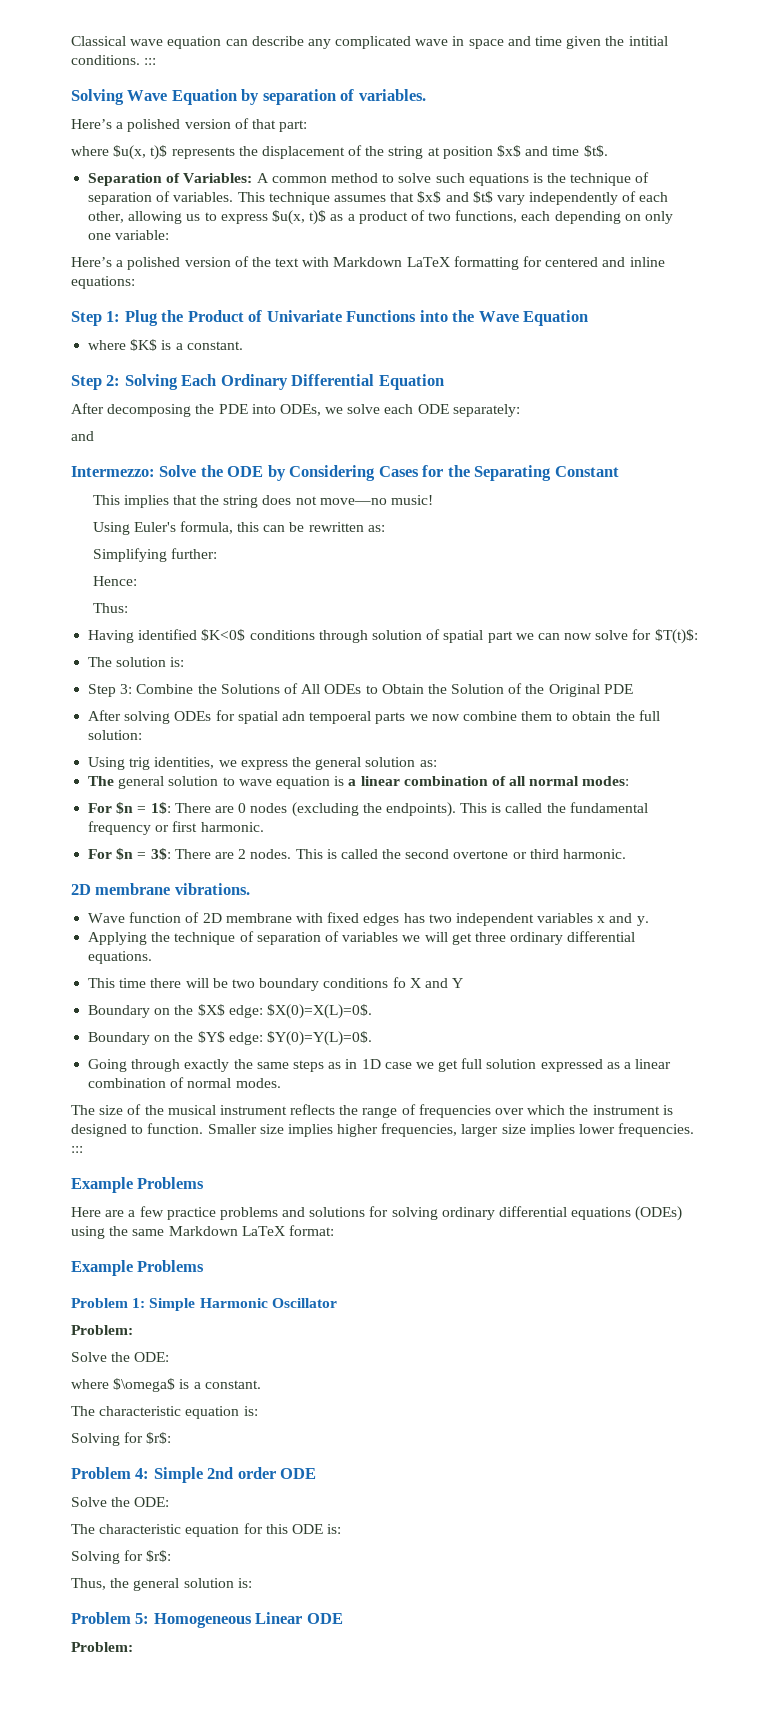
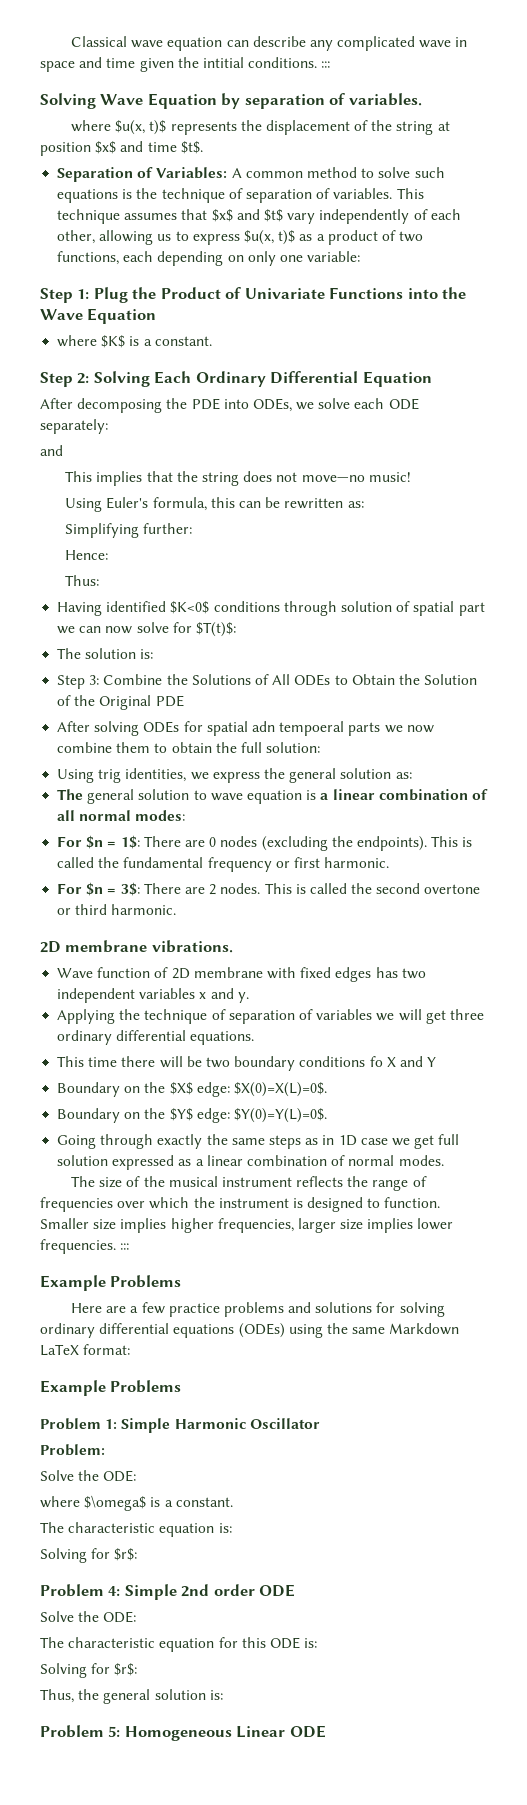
- Here’s a polished version of that part:
- Here’s a polished version of the text with Markdown LaTeX formatting for centered and inline equations:
- Intermezzo: Solve the ODE by Considering Cases for the Separating Constant
  Problem 5: Homogeneous Linear ODE
- Problem:

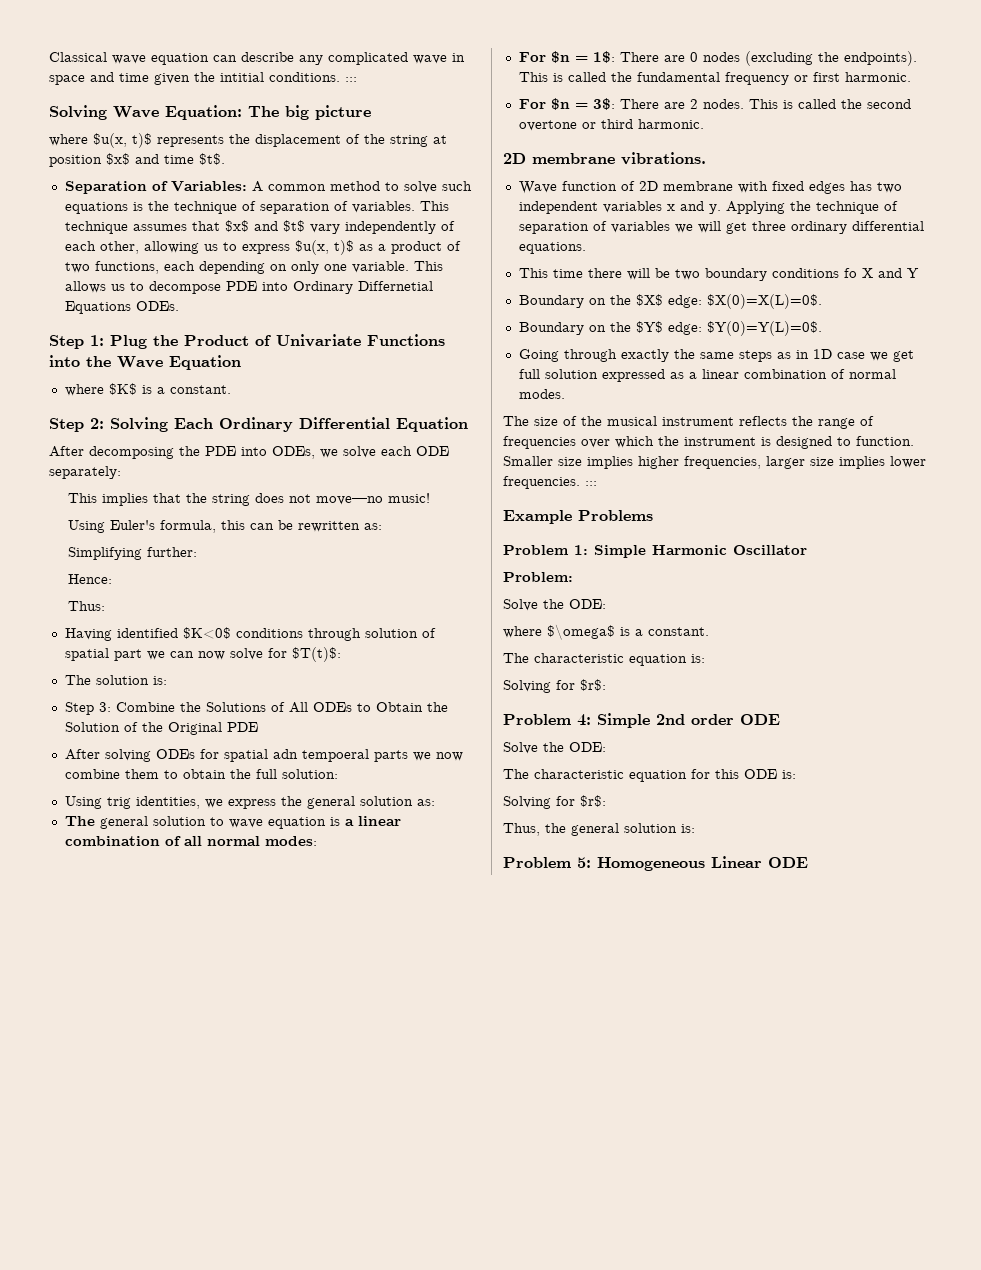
- Solving Wave Equation by separation of variables.
+ Solving Wave Equation: The big picture
- This technique assumes that $x$ and $t$ vary independently of each other, allowing us to express $u(x, t)$ as a product of two functions, each depending on only one variable:
+ This technique assumes that $x$ and $t$ vary independently of each other, allowing us to express $u(x, t)$ as a product of two functions, each depending on only one variable. This allows us to decompose PDE into Ordinary Differnetial Equations ODEs.
  After decomposing the PDE into ODEs, we solve each ODE separately:
- and
- Wave function of 2D membrane with fixed edges has two independent variables x and y.
- Applying the technique of separation of variables we will get three ordinary differential equations.
+ Wave function of 2D membrane with fixed edges has two independent variables x and y. Applying the technique of separation of variables we will get three ordinary differential equations.
- Here are a few practice problems and solutions for solving ordinary differential equations (ODEs) using the same Markdown LaTeX format:
- Example Problems

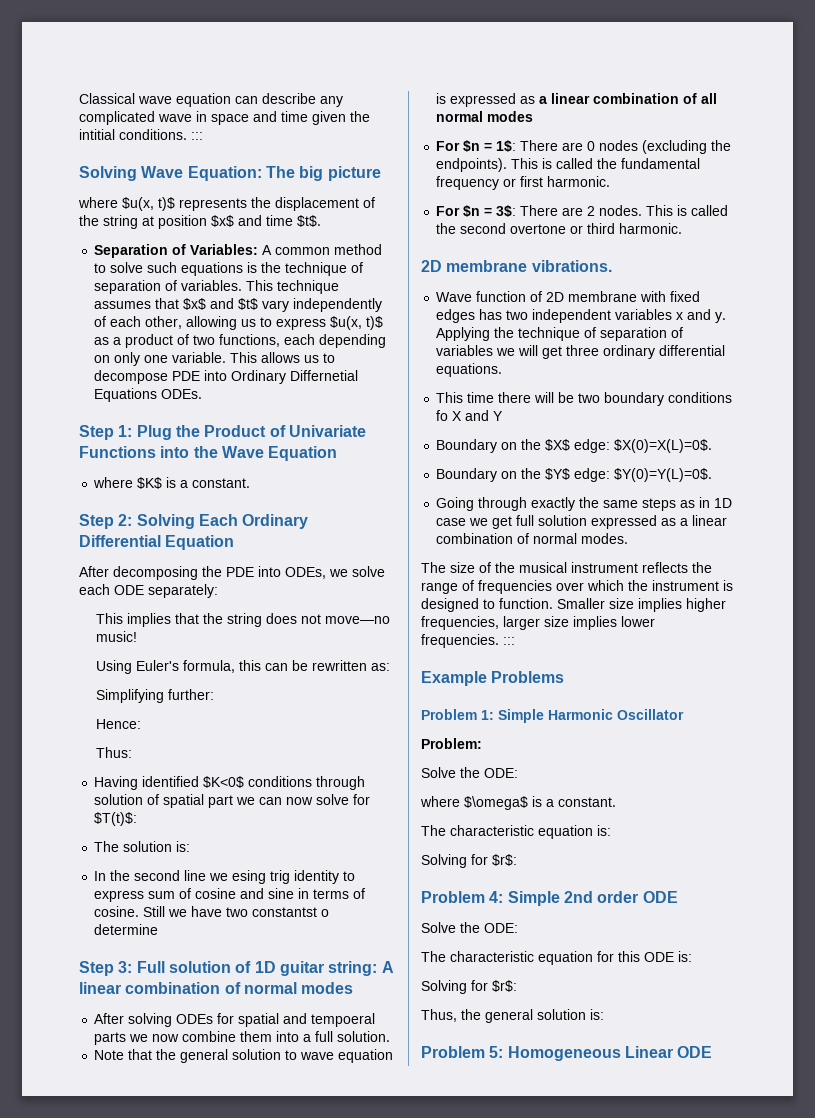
- Step 3: Combine the Solutions of All ODEs to Obtain the Solution of the Original PDE
+ In the second line we esing trig identity to express sum of cosine and sine in terms of cosine. Still we have two constantst o determine
+ Step 3: Full solution of 1D guitar string: A linear combination of normal modes
- After solving ODEs for spatial adn tempoeral parts we now combine them to obtain the full solution:
- Using trig identities, we express the general solution as:
- The general solution to wave equation is a linear combination of all normal modes:
+ After solving ODEs for spatial and tempoeral parts we now combine them into a full solution.
+ Note that the general solution to wave equation is expressed as a linear combination of all normal modes

